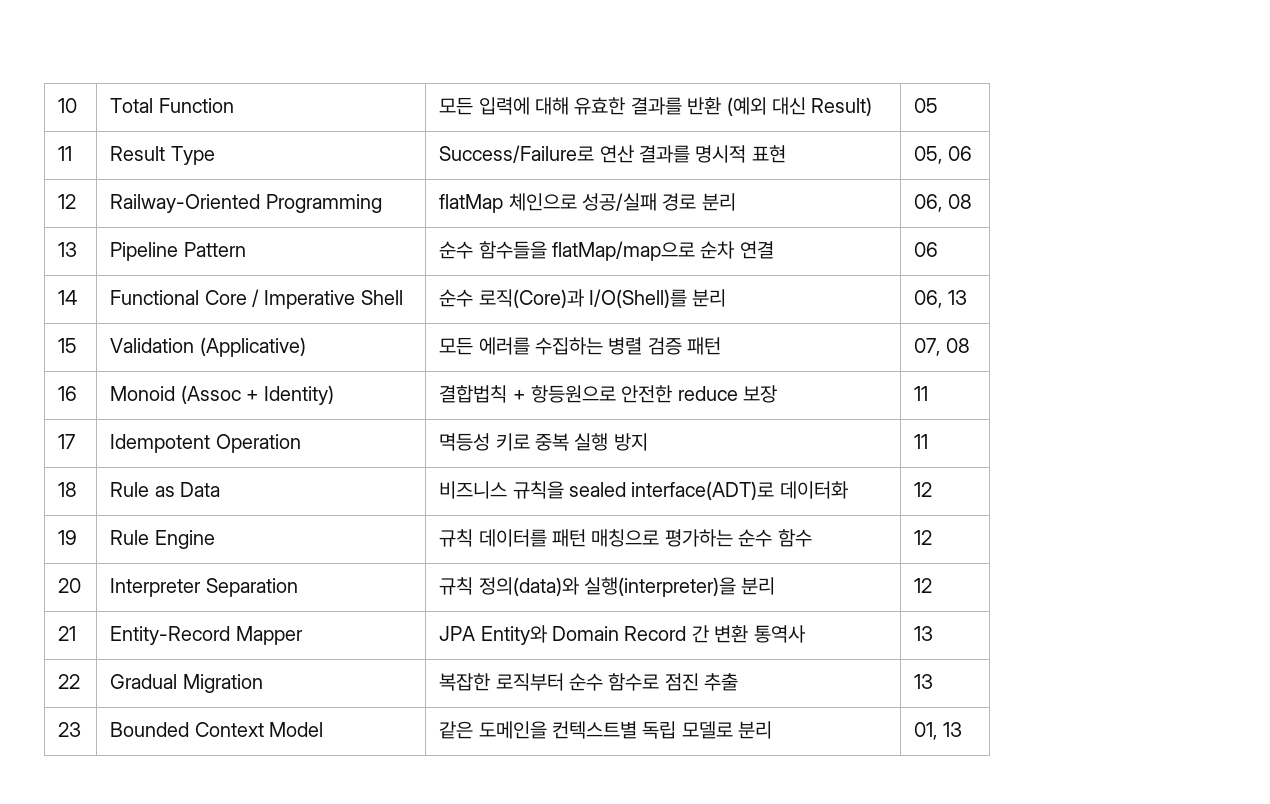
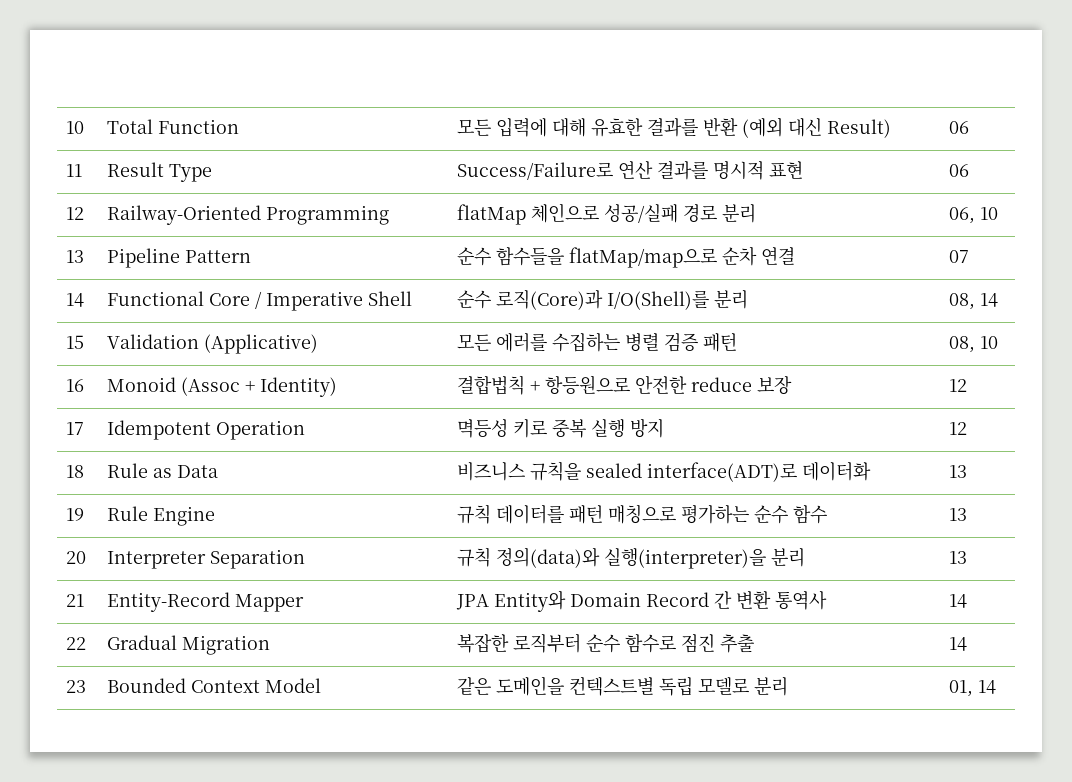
- 10 | Total Function | 모든 입력에 대해 유효한 결과를 반환 (예외 대신 Result) | 05
+ 10 | Total Function | 모든 입력에 대해 유효한 결과를 반환 (예외 대신 Result) | 06
- 11 | Result Type | Success/Failure로 연산 결과를 명시적 표현 | 05, 06
+ 11 | Result Type | Success/Failure로 연산 결과를 명시적 표현 | 06
- 12 | Railway-Oriented Programming | flatMap 체인으로 성공/실패 경로 분리 | 06, 08
+ 12 | Railway-Oriented Programming | flatMap 체인으로 성공/실패 경로 분리 | 06, 10
- 13 | Pipeline Pattern | 순수 함수들을 flatMap/map으로 순차 연결 | 06
+ 13 | Pipeline Pattern | 순수 함수들을 flatMap/map으로 순차 연결 | 07
- 14 | Functional Core / Imperative Shell | 순수 로직(Core)과 I/O(Shell)를 분리 | 06, 13
+ 14 | Functional Core / Imperative Shell | 순수 로직(Core)과 I/O(Shell)를 분리 | 08, 14
- 15 | Validation (Applicative) | 모든 에러를 수집하는 병렬 검증 패턴 | 07, 08
+ 15 | Validation (Applicative) | 모든 에러를 수집하는 병렬 검증 패턴 | 08, 10
- 16 | Monoid (Assoc + Identity) | 결합법칙 + 항등원으로 안전한 reduce 보장 | 11
+ 16 | Monoid (Assoc + Identity) | 결합법칙 + 항등원으로 안전한 reduce 보장 | 12
- 17 | Idempotent Operation | 멱등성 키로 중복 실행 방지 | 11
+ 17 | Idempotent Operation | 멱등성 키로 중복 실행 방지 | 12
- 18 | Rule as Data | 비즈니스 규칙을 sealed interface(ADT)로 데이터화 | 12
+ 18 | Rule as Data | 비즈니스 규칙을 sealed interface(ADT)로 데이터화 | 13
- 19 | Rule Engine | 규칙 데이터를 패턴 매칭으로 평가하는 순수 함수 | 12
+ 19 | Rule Engine | 규칙 데이터를 패턴 매칭으로 평가하는 순수 함수 | 13
- 20 | Interpreter Separation | 규칙 정의(data)와 실행(interpreter)을 분리 | 12
+ 20 | Interpreter Separation | 규칙 정의(data)와 실행(interpreter)을 분리 | 13
- 21 | Entity-Record Mapper | JPA Entity와 Domain Record 간 변환 통역사 | 13
+ 21 | Entity-Record Mapper | JPA Entity와 Domain Record 간 변환 통역사 | 14
- 22 | Gradual Migration | 복잡한 로직부터 순수 함수로 점진 추출 | 13
+ 22 | Gradual Migration | 복잡한 로직부터 순수 함수로 점진 추출 | 14
- 23 | Bounded Context Model | 같은 도메인을 컨텍스트별 독립 모델로 분리 | 01, 13
+ 23 | Bounded Context Model | 같은 도메인을 컨텍스트별 독립 모델로 분리 | 01, 14

